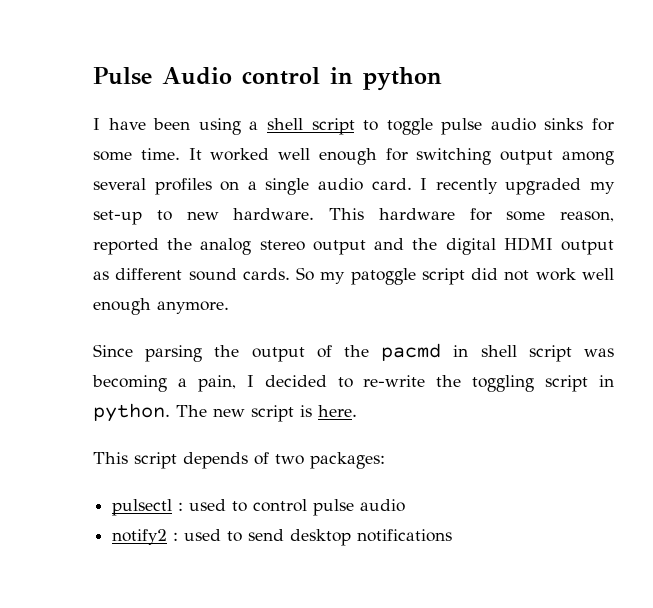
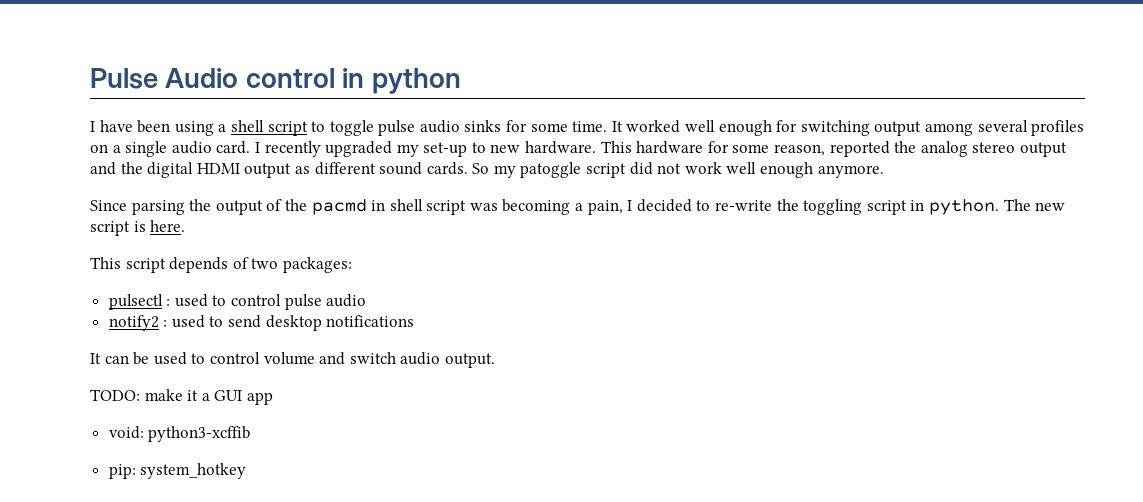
+ It can be used to control volume and switch audio output.
+ TODO: make it a GUI app
+ void: python3-xcffib
+ pip: system_hotkey

